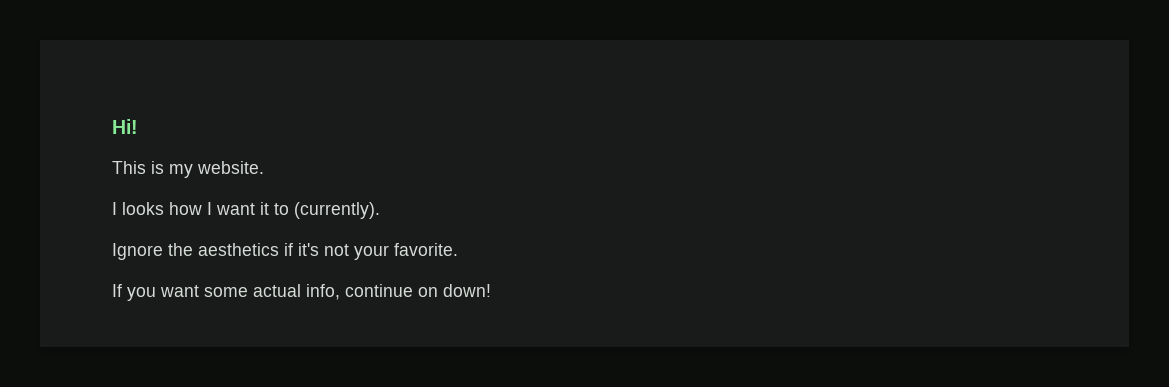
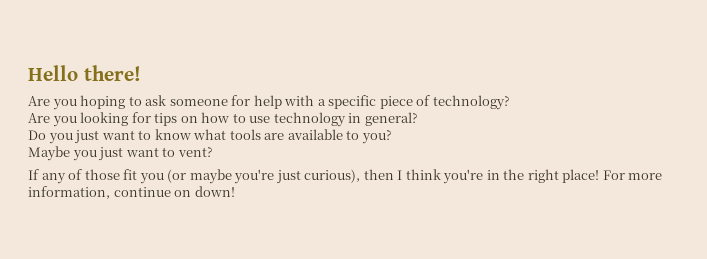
- Hi!
- This is my website.
- I looks how I want it to (currently).
- Ignore the aesthetics if it's not your favorite.
- If you want some actual info, continue on down!
+ Hello there!
+ Are you hoping to ask someone for help with a specific piece of technology?
+ Are you looking for tips on how to use technology in general?
+ Do you just want to know what tools are available to you?
+ Maybe you just want to vent?
+ If any of those fit you (or maybe you're just curious), then I think you're in the right place! For more information, continue on down!

